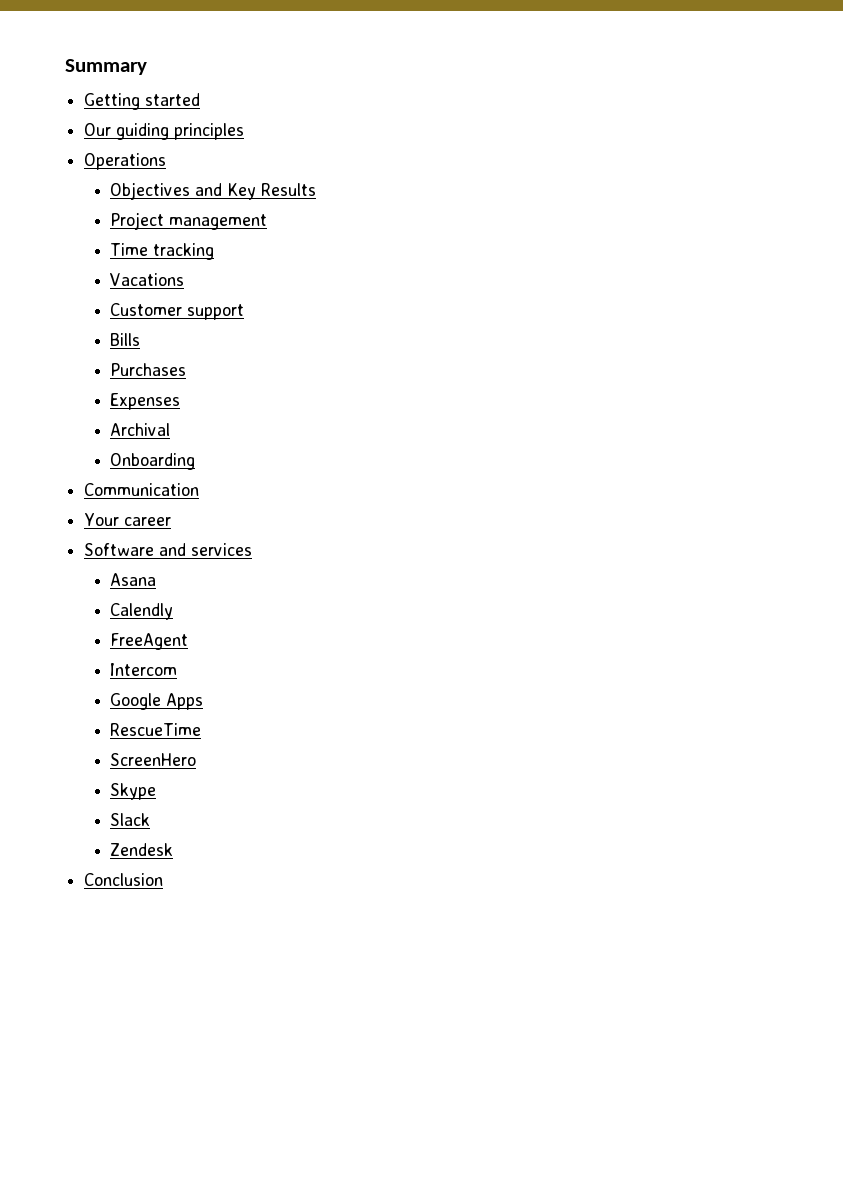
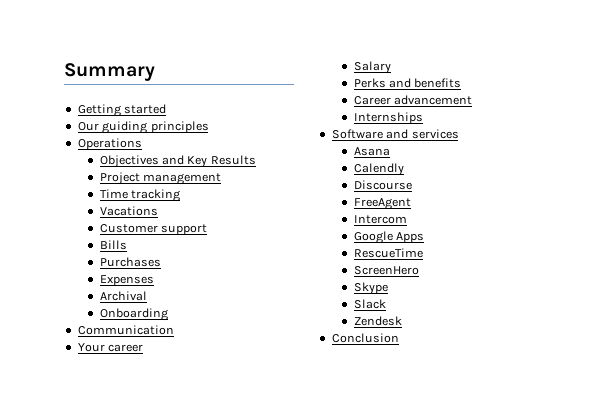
+ Salary
+ Perks and benefits
+ Career advancement
+ Internships
+ Discourse

